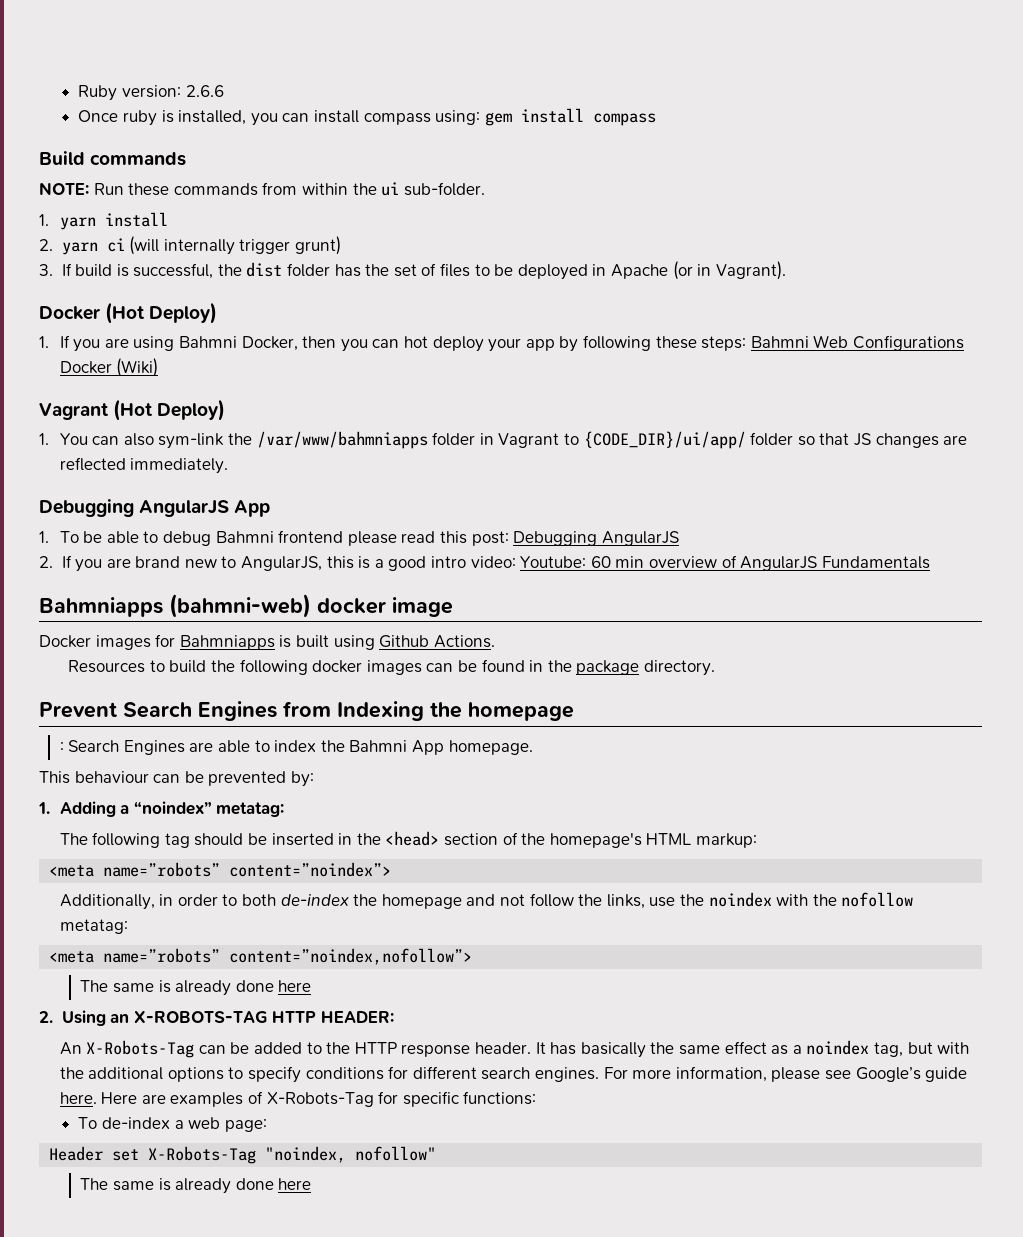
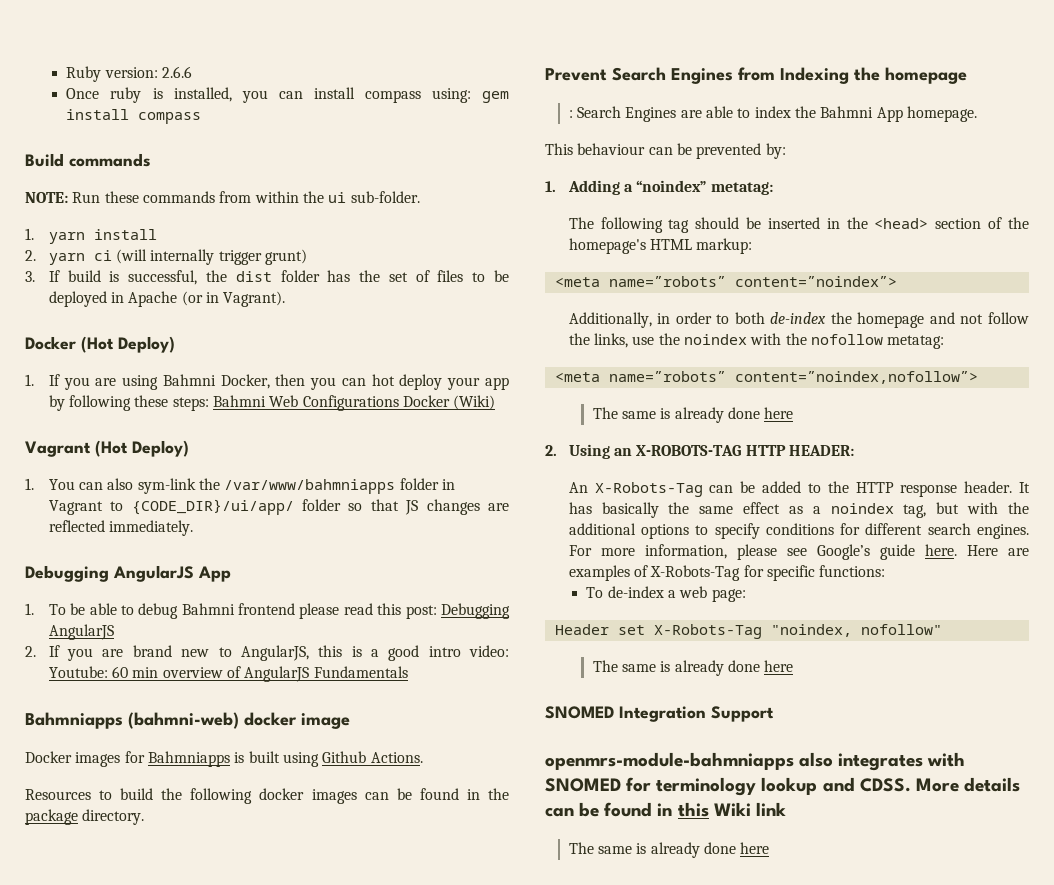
+ SNOMED Integration Support
+ openmrs-module-bahmniapps also integrates with SNOMED for terminology lookup and CDSS. More details can be found in this Wiki link
+ The same is already done here

